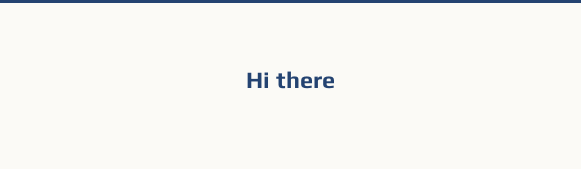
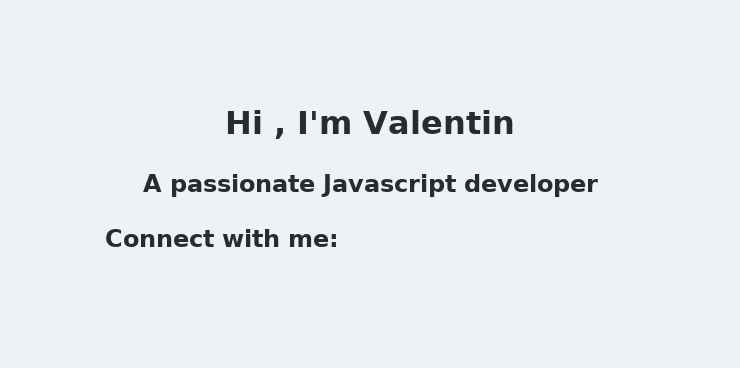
- Hi there
+ Hi , I'm Valentin
+ A passionate Javascript developer
+ Connect with me:

